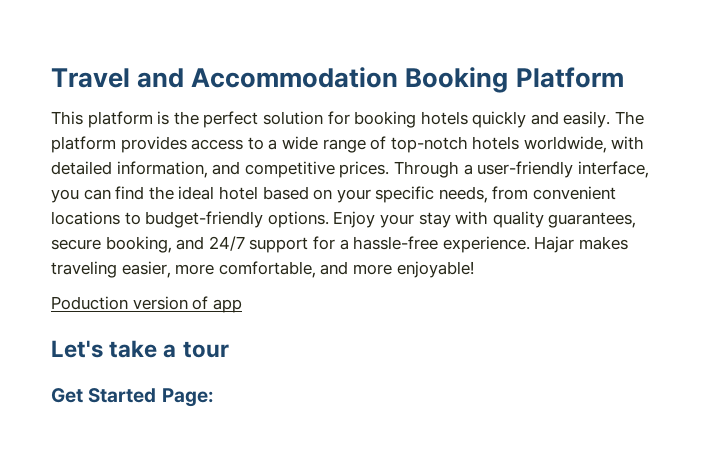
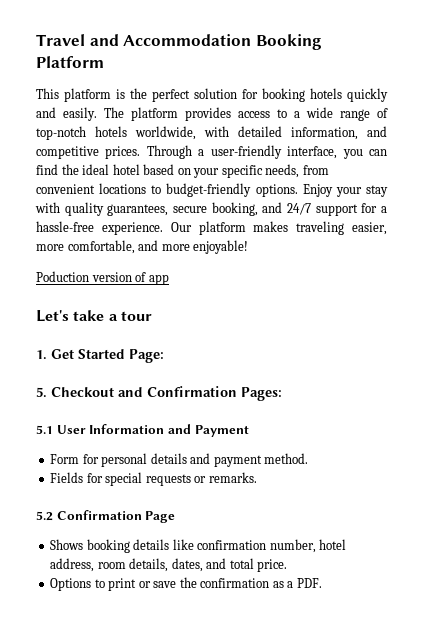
- Hajar makes traveling easier, more comfortable, and more enjoyable!
+ Our platform makes traveling easier, more comfortable, and more enjoyable!
- Get Started Page:
+ 1. Get Started Page:
+ 5. Checkout and Confirmation Pages:
+ 5.1 User Information and Payment
+ Form for personal details and payment method.
+ Fields for special requests or remarks.
+ 5.2 Confirmation Page
+ Shows booking details like confirmation number, hotel address, room details, dates, and total price.
+ Options to print or save the confirmation as a PDF.

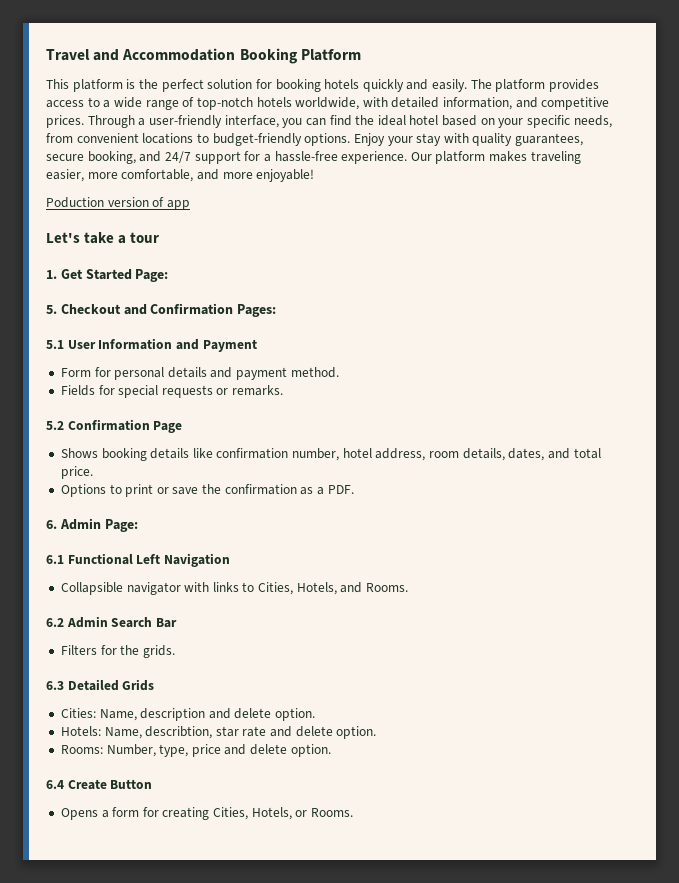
+ 6. Admin Page:
+ 6.1 Functional Left Navigation
+ Collapsible navigator with links to Cities, Hotels, and Rooms.
+ 6.2 Admin Search Bar
+ Filters for the grids.
+ 6.3 Detailed Grids
+ Cities: Name, description and delete option.
+ Hotels: Name, describtion, star rate and delete option.
+ Rooms: Number, type, price and delete option.
+ 6.4 Create Button
+ Opens a form for creating Cities, Hotels, or Rooms.

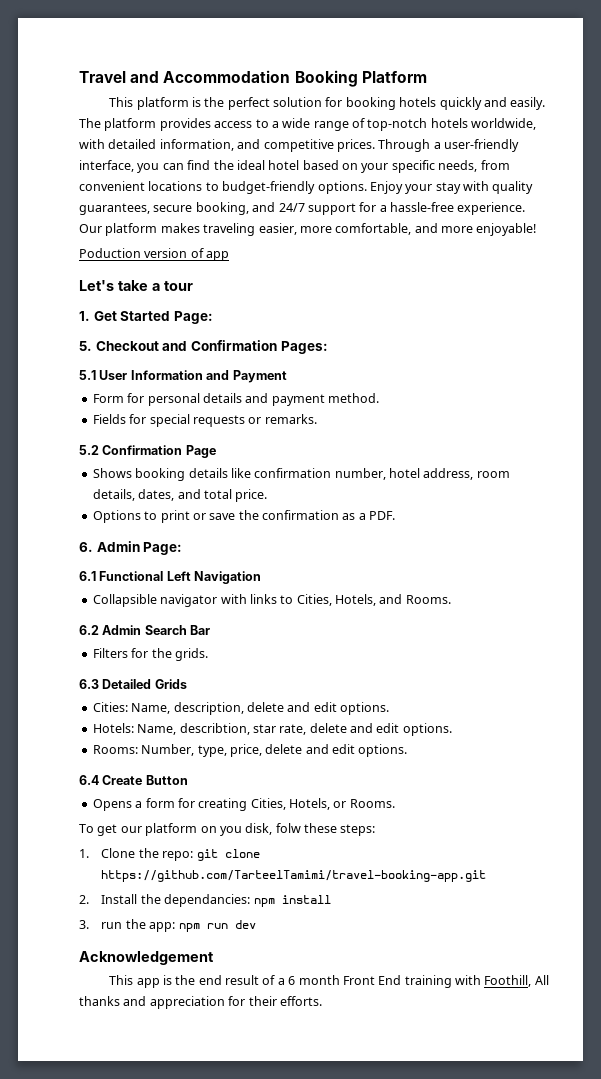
- Cities: Name, description and delete option.
+ Cities: Name, description, delete and edit options.
- Hotels: Name, describtion, star rate and delete option.
- Rooms: Number, type, price and delete option.
+ Hotels: Name, describtion, star rate, delete and edit options.
+ Rooms: Number, type, price, delete and edit options.
+ To get our platform on you disk, folw these steps:
+ 1. Clone the repo: git clone https://github.com/TarteelTamimi/travel-booking-app.git
+ 2. Install the dependancies: npm install
+ 3. run the app: npm run dev
+ Acknowledgement
+ This app is the end result of a 6 month Front End training with Foothill, All thanks and appreciation for their efforts.

